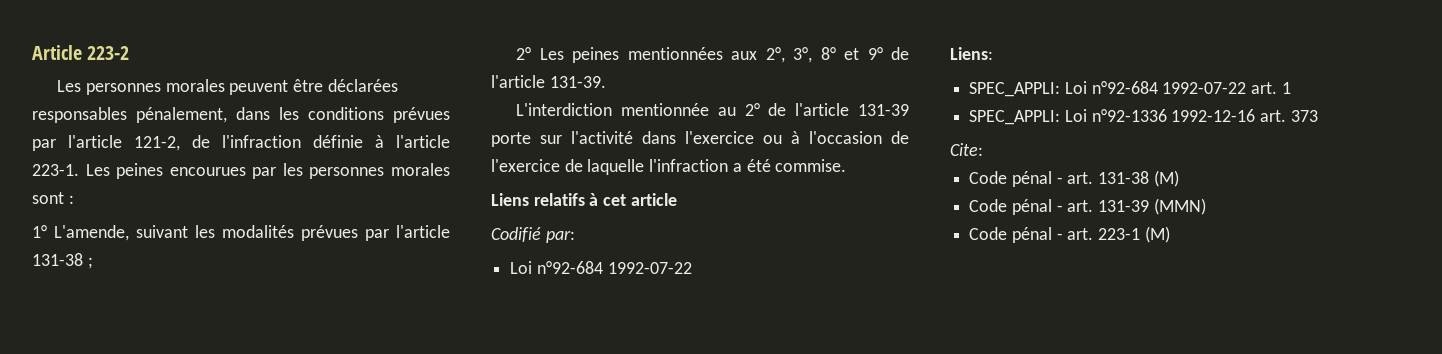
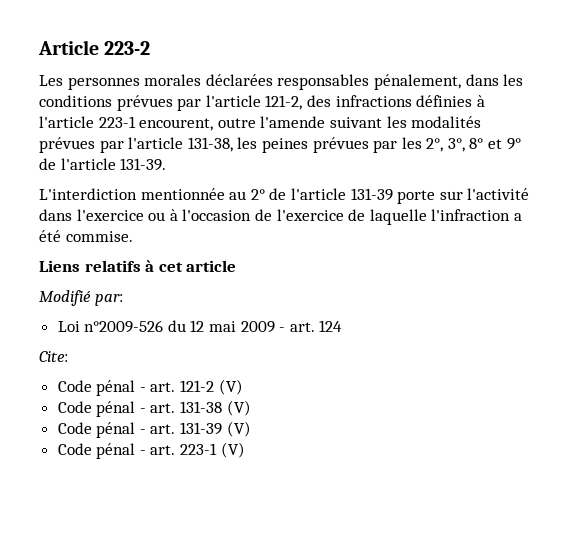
- Les personnes morales peuvent être déclarées responsables pénalement, dans les conditions prévues par l'article 121-2, de l'infraction définie à l'article 223-1. Les peines encourues par les personnes morales sont :
- 1° L'amende, suivant les modalités prévues par l'article 131-38 ;
- 2° Les peines mentionnées aux 2°, 3°, 8° et 9° de l'article 131-39.
+ Les personnes morales déclarées responsables pénalement, dans les conditions prévues par l'article 121-2, des infractions définies à l'article 223-1 encourent, outre l'amende suivant les modalités prévues par l'article 131-38, les peines prévues par les 2°, 3°, 8° et 9° de l'article 131-39.
- Codifié par:
- Loi n°92-684 1992-07-22
- Liens:
- SPEC_APPLI: Loi n°92-684 1992-07-22 art. 1
- SPEC_APPLI: Loi n°92-1336 1992-12-16 art. 373
+ Modifié par:
+ Loi n°2009-526 du 12 mai 2009 - art. 124
  Cite:
+ Code pénal - art. 121-2 (V)
- Code pénal - art. 131-38 (M)
+ Code pénal - art. 131-38 (V)
- Code pénal - art. 131-39 (MMN)
+ Code pénal - art. 131-39 (V)
- Code pénal - art. 223-1 (M)
+ Code pénal - art. 223-1 (V)

